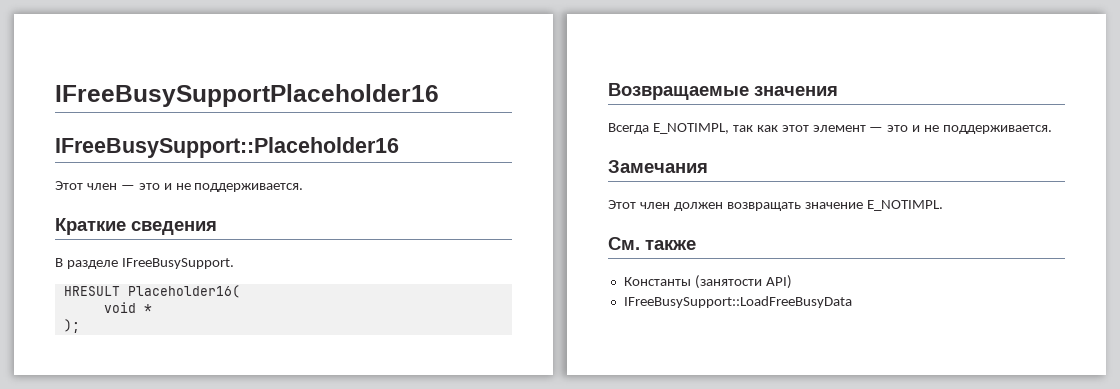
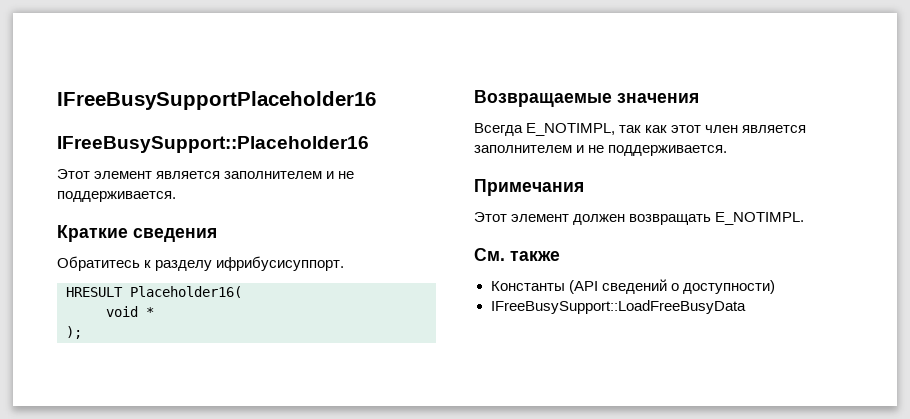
- Этот член — это и не поддерживается.
+ Этот элемент является заполнителем и не поддерживается.
- В разделе IFreeBusySupport.
+ Обратитесь к разделу ифрибусисуппорт.
- Всегда E_NOTIMPL, так как этот элемент — это и не поддерживается.
- Замечания
- Этот член должен возвращать значение E_NOTIMPL.
+ Всегда E_NOTIMPL, так как этот член является заполнителем и не поддерживается.
+ Примечания
+ Этот элемент должен возвращать E_NOTIMPL.
- Константы (занятости API)
+ Константы (API сведений о доступности)

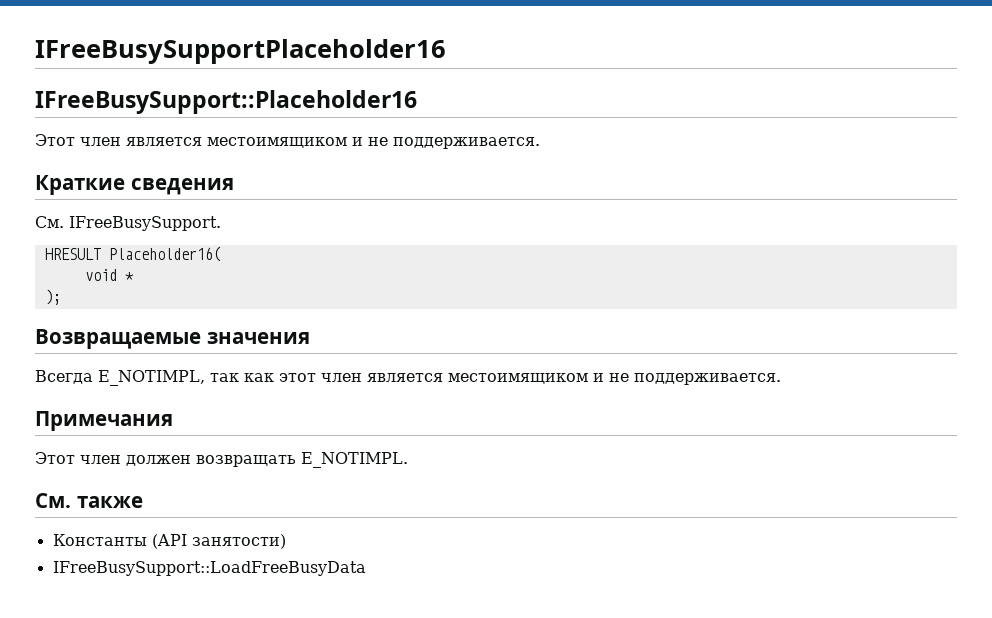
- Этот элемент является заполнителем и не поддерживается.
+ Этот член является местоимящиком и не поддерживается.
- Обратитесь к разделу ифрибусисуппорт.
+ См. IFreeBusySupport.
- Всегда E_NOTIMPL, так как этот член является заполнителем и не поддерживается.
+ Всегда E_NOTIMPL, так как этот член является местоимящиком и не поддерживается.
- Этот элемент должен возвращать E_NOTIMPL.
+ Этот член должен возвращать E_NOTIMPL.
- Константы (API сведений о доступности)
+ Константы (API занятости)

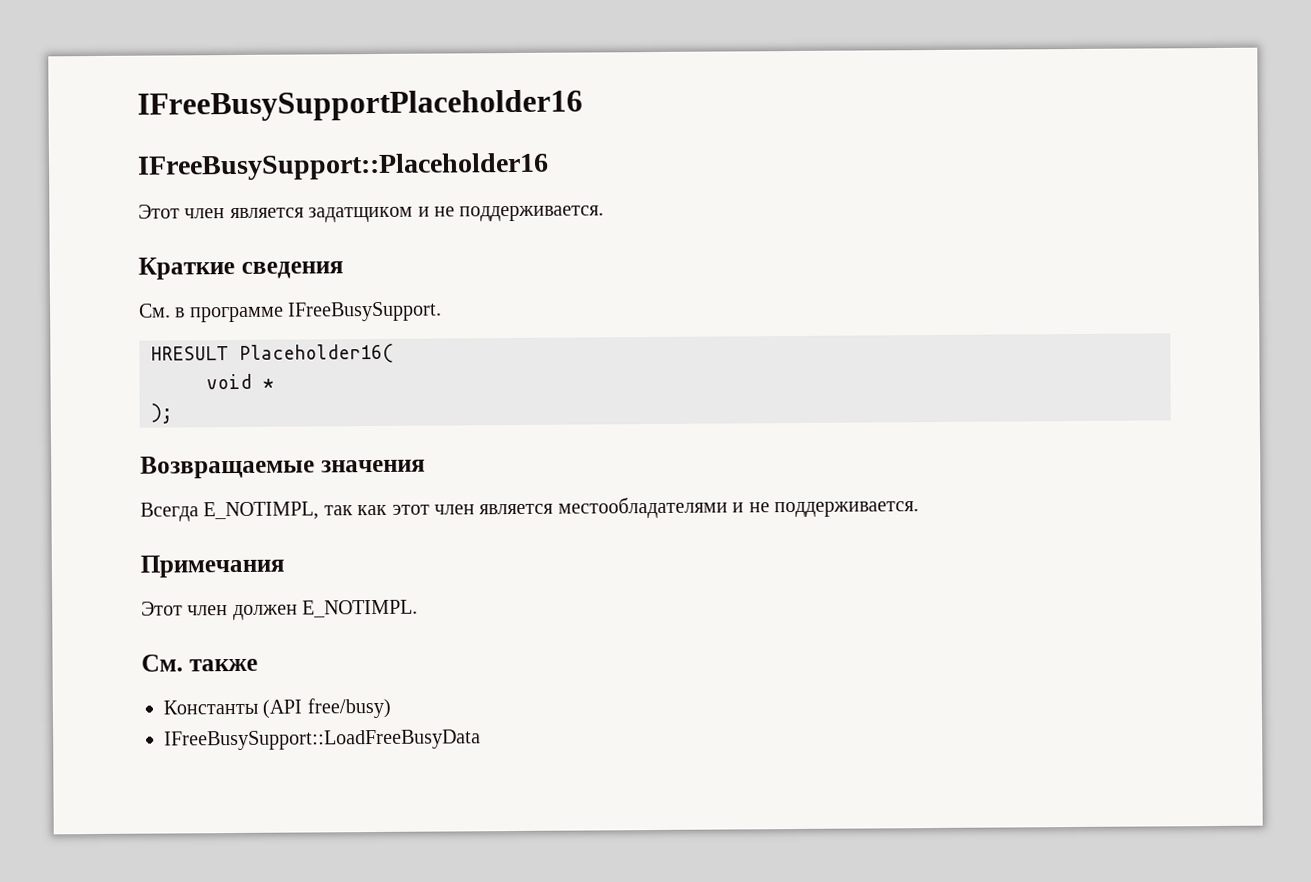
- Этот член является местоимящиком и не поддерживается.
+ Этот член является задатщиком и не поддерживается.
- См. IFreeBusySupport.
+ См. в программе IFreeBusySupport.
- Всегда E_NOTIMPL, так как этот член является местоимящиком и не поддерживается.
+ Всегда E_NOTIMPL, так как этот член является местообладателями и не поддерживается.
- Этот член должен возвращать E_NOTIMPL.
+ Этот член должен E_NOTIMPL.
- Константы (API занятости)
+ Константы (API free/busy)

